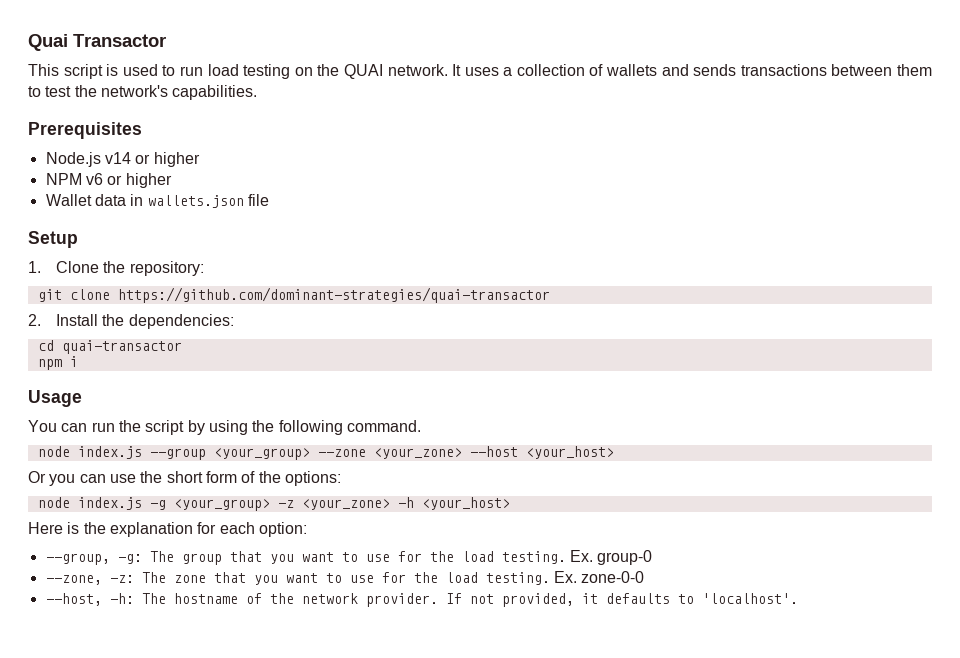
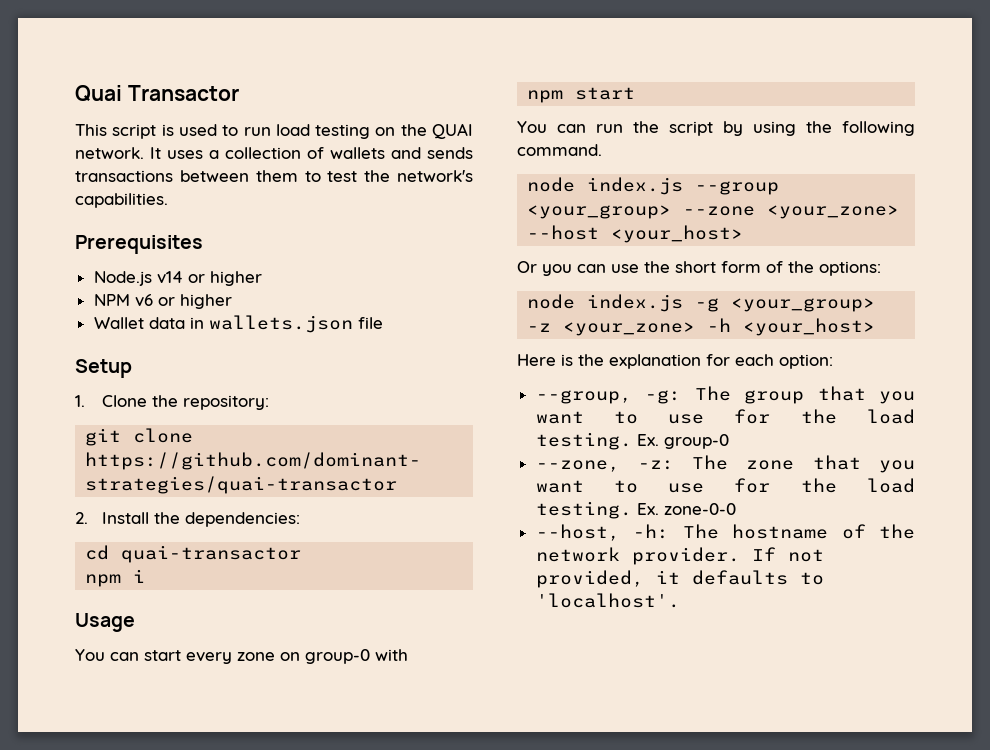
+ You can start every zone on group-0 with
+ npm start

